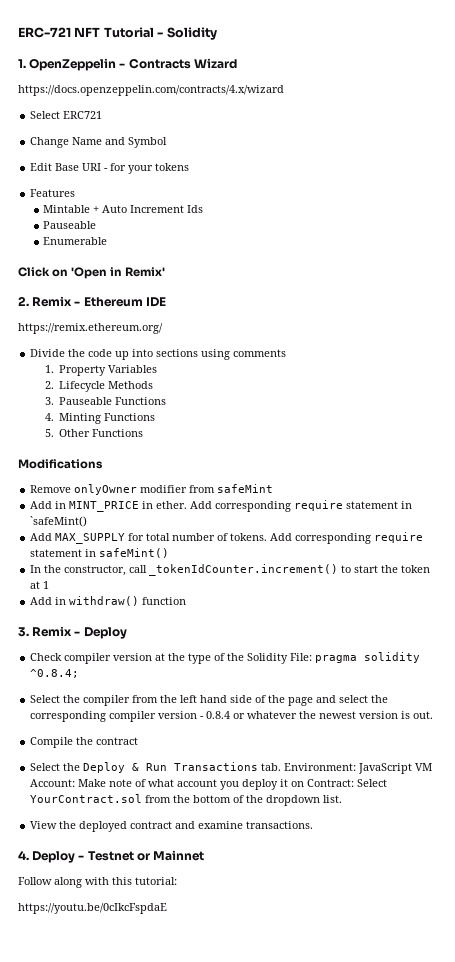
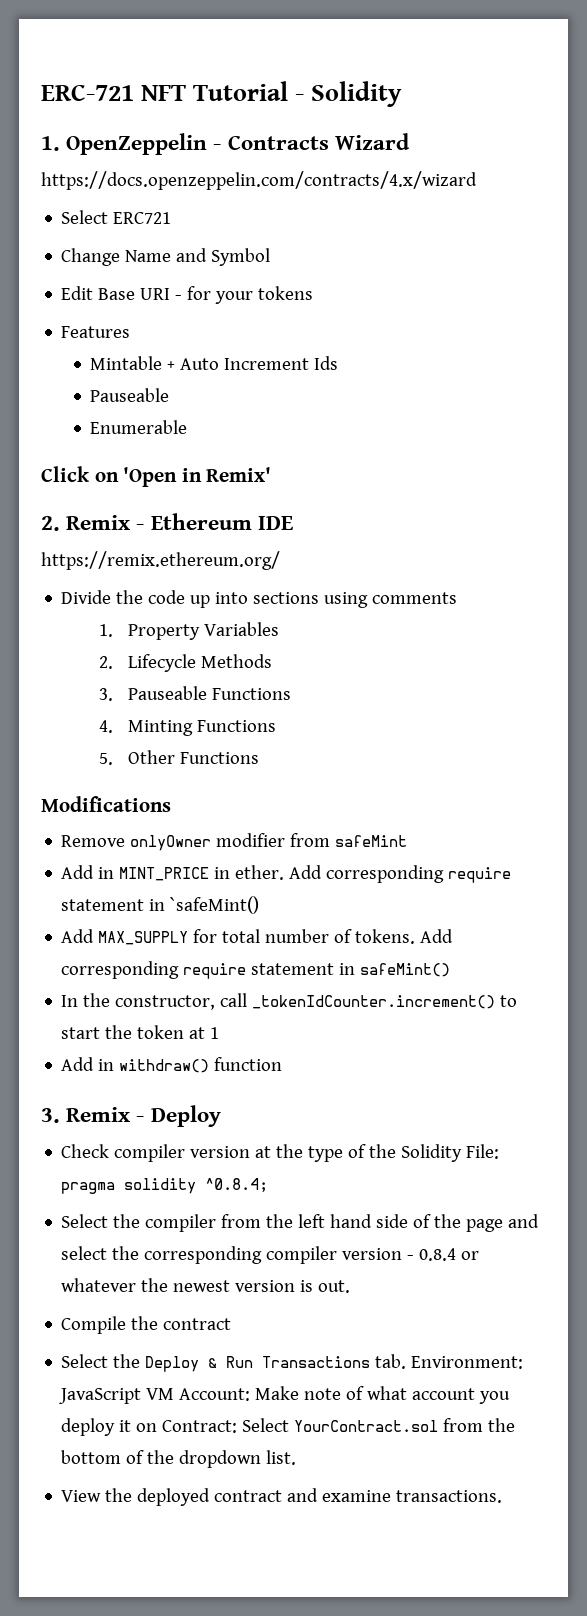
- 4. Deploy - Testnet or Mainnet
- Follow along with this tutorial:
- https://youtu.be/0cIkcFspdaE

